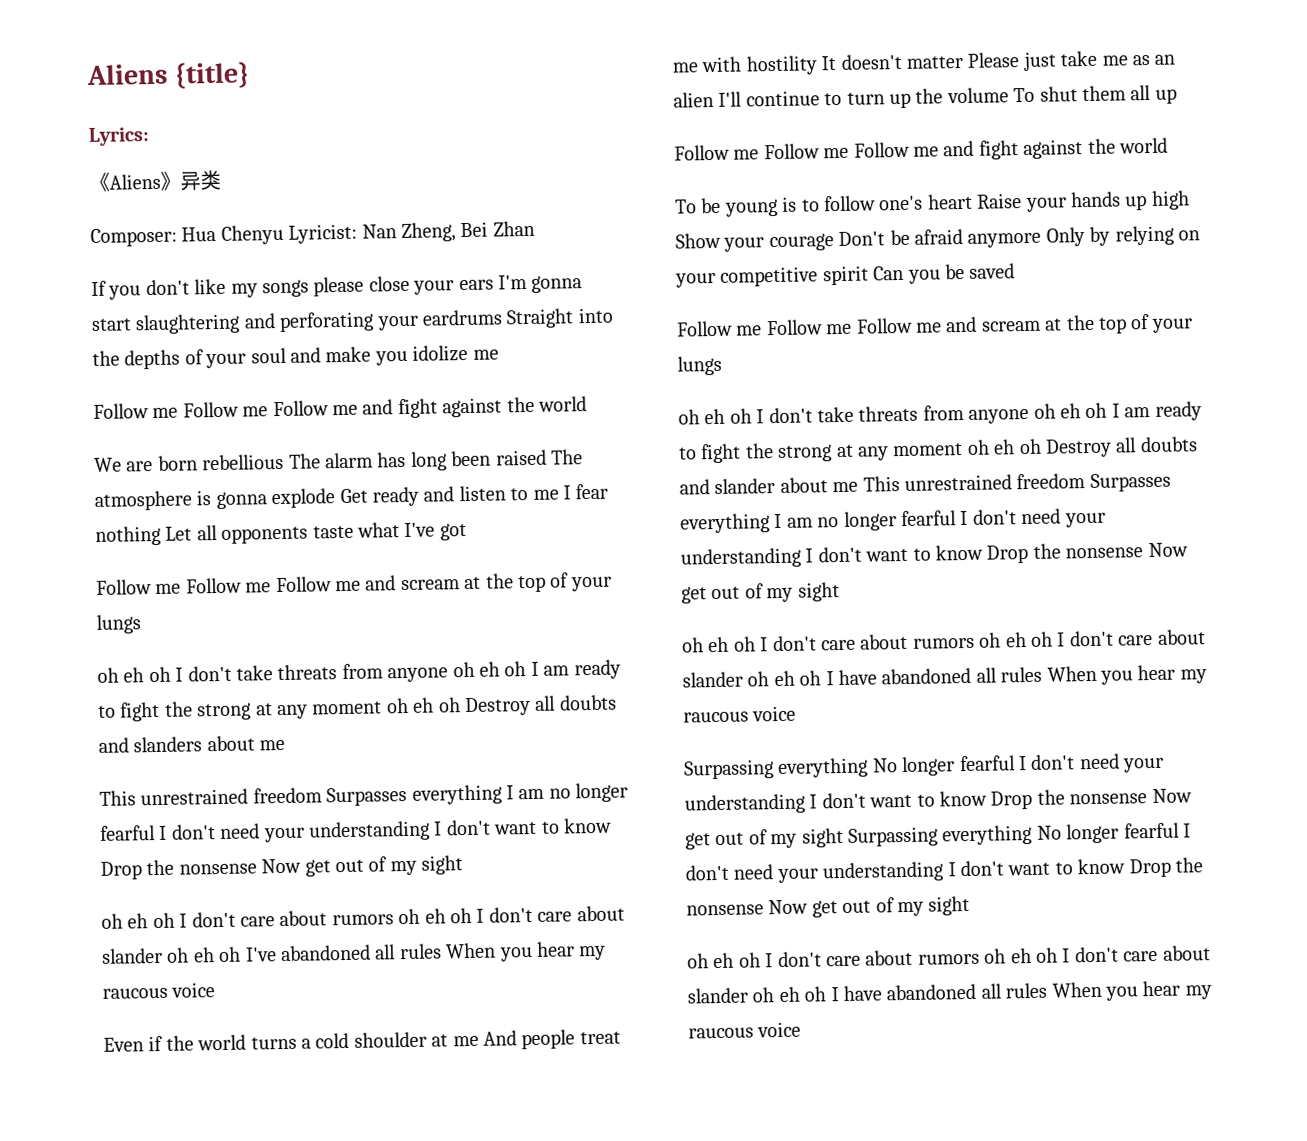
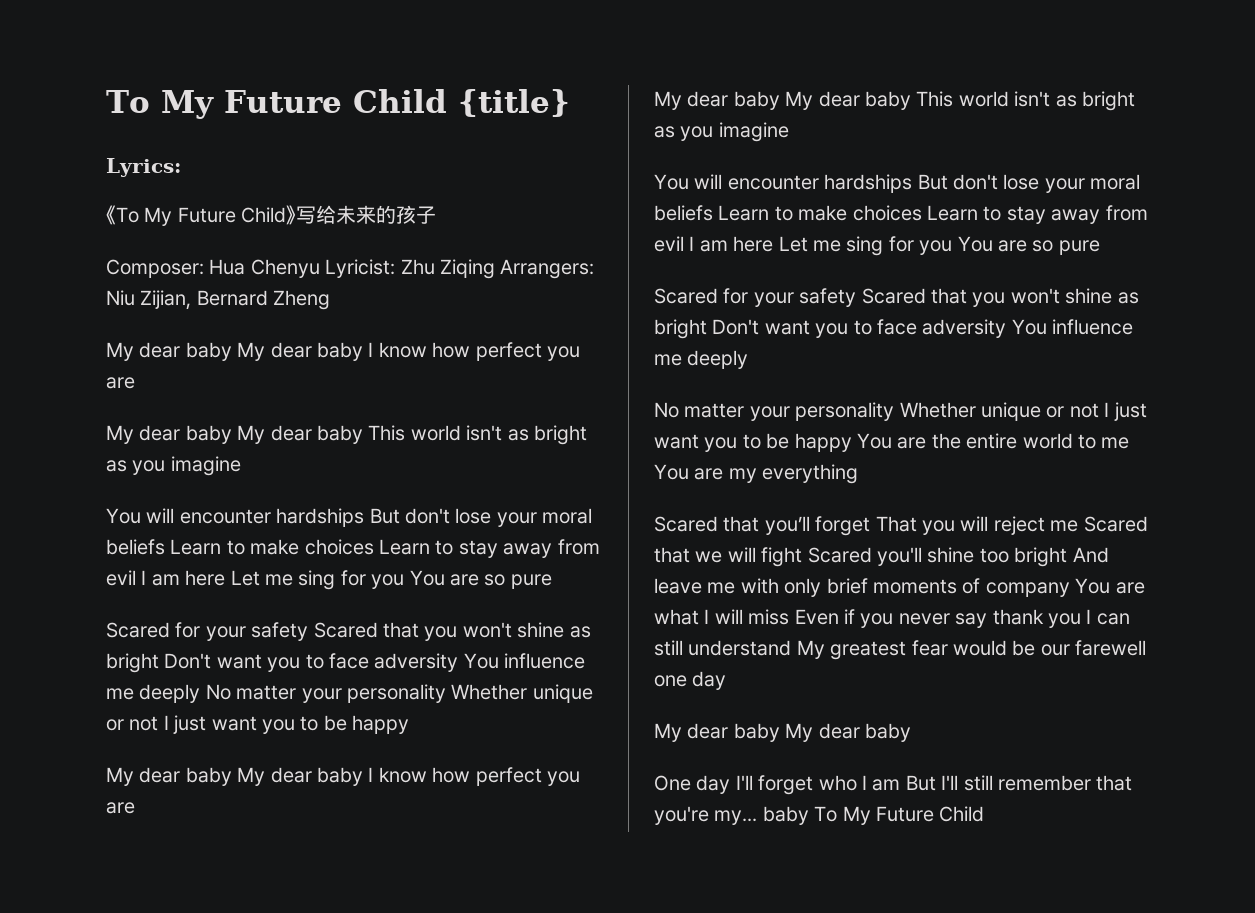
- Aliens {title}
+ To My Future Child {title}
- 《Aliens》异类
- Composer: Hua Chenyu Lyricist: Nan Zheng, Bei Zhan
- If you don't like my songs please close your ears I'm gonna start slaughtering and perforating your eardrums Straight into the depths of your soul and make you idolize me
- Follow me Follow me Follow me and fight against the world
- We are born rebellious The alarm has long been raised The atmosphere is gonna explode Get ready and listen to me I fear nothing Let all opponents taste what I've got
- Follow me Follow me Follow me and scream at the top of your lungs
- oh eh oh I don't take threats from anyone oh eh oh I am ready to fight the strong at any moment oh eh oh Destroy all doubts and slanders about me
- This unrestrained freedom Surpasses everything I am no longer fearful I don't need your understanding I don't want to know Drop the nonsense Now get out of my sight
- oh eh oh I don't care about rumors oh eh oh I don't care about slander oh eh oh I've abandoned all rules When you hear my raucous voice
- Even if the world turns a cold shoulder at me And people treat me with hostility It doesn't matter Please just take me as an alien I'll continue to turn up the volume To shut them all up
- Follow me Follow me Follow me and fight against the world
- To be young is to follow one's heart Raise your hands up high Show your courage Don't be afraid anymore Only by relying on your competitive spirit Can you be saved
- Follow me Follow me Follow me and scream at the top of your lungs
- oh eh oh I don't take threats from anyone oh eh oh I am ready to fight the strong at any moment oh eh oh Destroy all doubts and slander about me This unrestrained freedom Surpasses everything I am no longer fearful I don't need your understanding I don't want to know Drop the nonsense Now get out of my sight
- oh eh oh I don't care about rumors oh eh oh I don't care about slander oh eh oh I have abandoned all rules When you hear my raucous voice
- Surpassing everything No longer fearful I don't need your understanding I don't want to know Drop the nonsense Now get out of my sight Surpassing everything No longer fearful I don't need your understanding I don't want to know Drop the nonsense Now get out of my sight
- oh eh oh I don't care about rumors oh eh oh I don't care about slander oh eh oh I have abandoned all rules When you hear my raucous voice
+ 《To My Future Child》写给未来的孩子
+ Composer: Hua Chenyu Lyricist: Zhu Ziqing Arrangers: Niu Zijian, Bernard Zheng
+ My dear baby My dear baby I know how perfect you are
+ My dear baby My dear baby This world isn't as bright as you imagine
+ You will encounter hardships But don't lose your moral beliefs Learn to make choices Learn to stay away from evil I am here Let me sing for you You are so pure
+ Scared for your safety Scared that you won't shine as bright Don't want you to face adversity You influence me deeply No matter your personality Whether unique or not I just want you to be happy
+ My dear baby My dear baby I know how perfect you are
+ My dear baby My dear baby This world isn't as bright as you imagine
+ You will encounter hardships But don't lose your moral beliefs Learn to make choices Learn to stay away from evil I am here Let me sing for you You are so pure
+ Scared for your safety Scared that you won't shine as bright Don't want you to face adversity You influence me deeply
+ No matter your personality Whether unique or not I just want you to be happy You are the entire world to me You are my everything
+ Scared that you’ll forget That you will reject me Scared that we will fight Scared you'll shine too bright And leave me with only brief moments of company You are what I will miss Even if you never say thank you I can still understand My greatest fear would be our farewell one day
+ My dear baby My dear baby
+ One day I'll forget who I am But I'll still remember that you're my... baby To My Future Child

